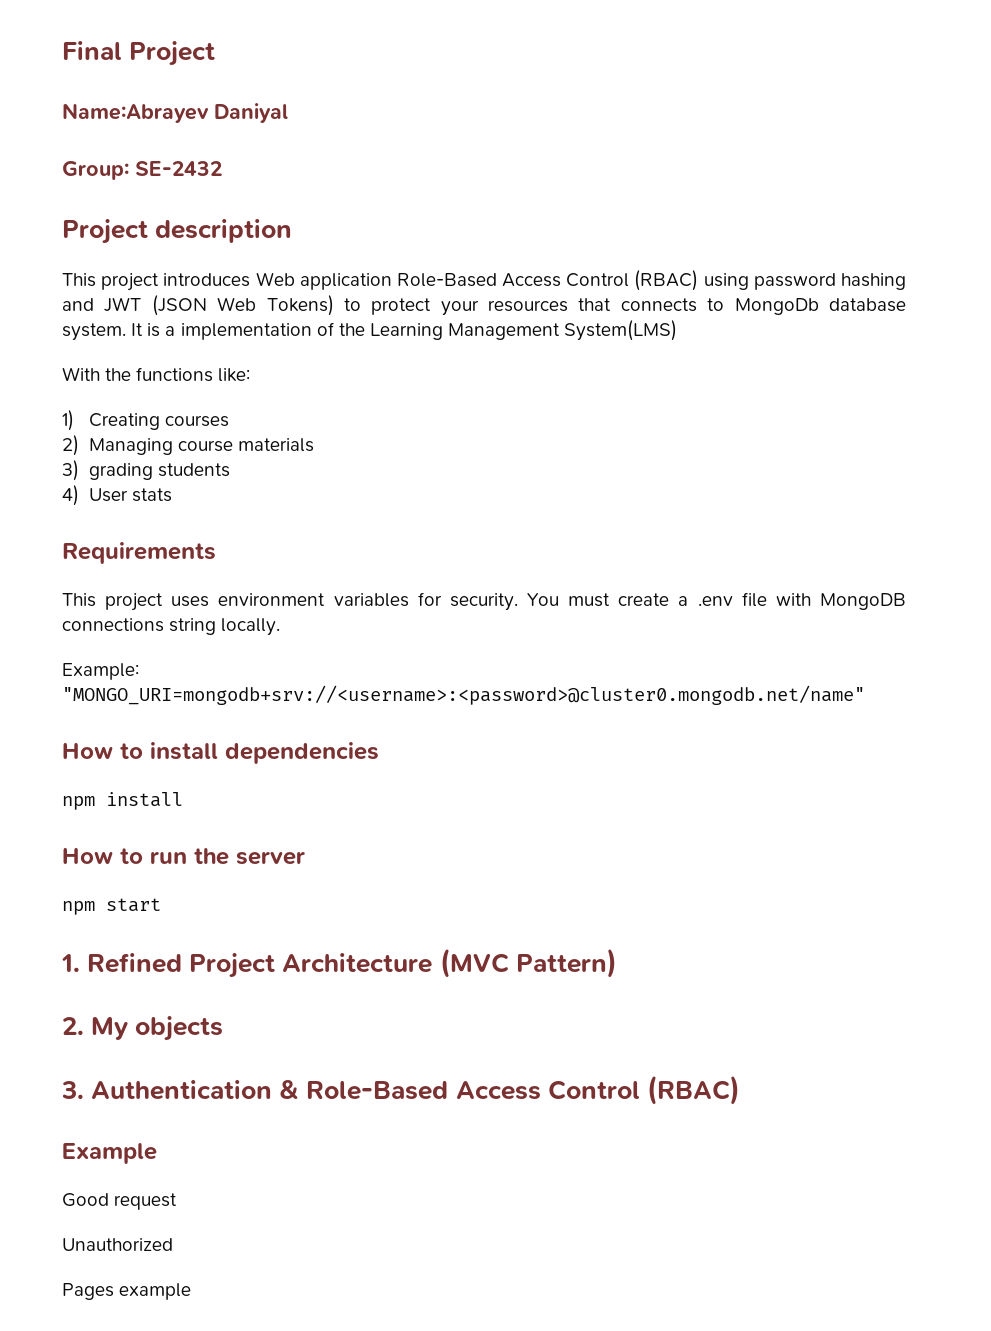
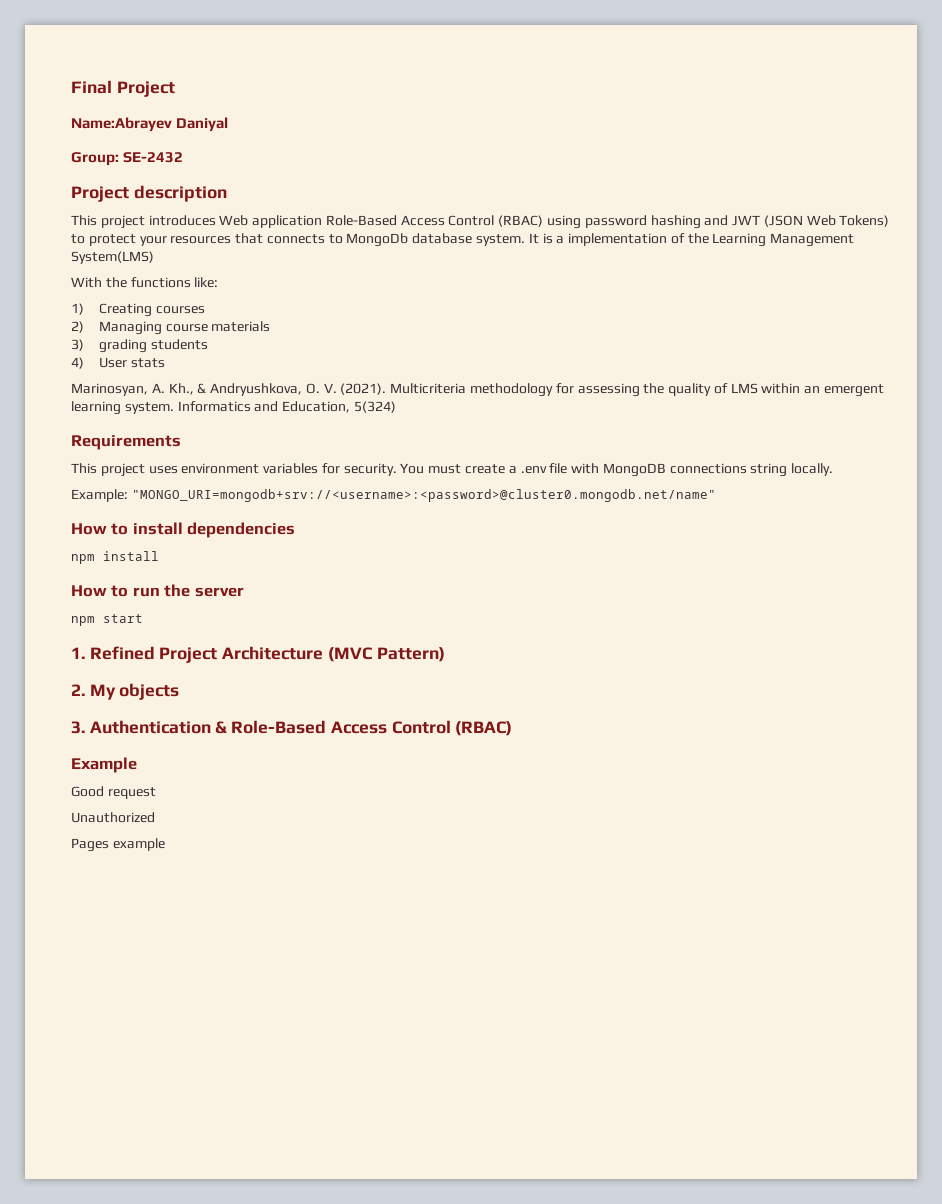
+ Marinosyan, A. Kh., & Andryushkova, O. V. (2021). Multicriteria methodology for assessing the quality of LMS within an emergent learning system. Informatics and Education, 5(324)

